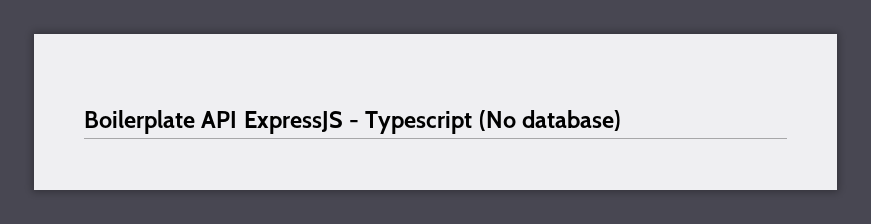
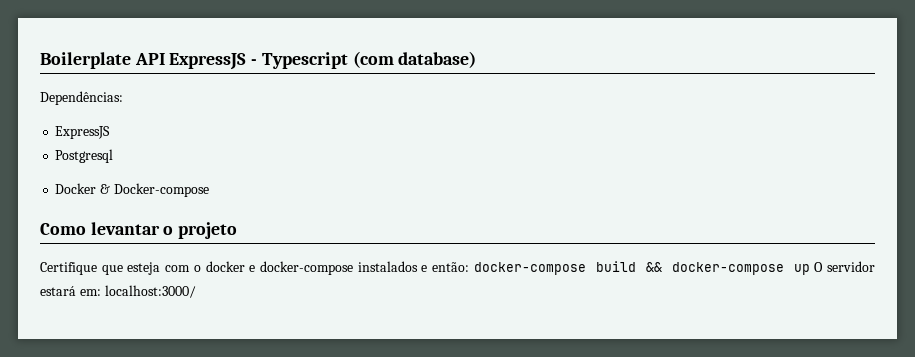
- Boilerplate API ExpressJS - Typescript (No database)
+ Boilerplate API ExpressJS - Typescript (com database)
+ Dependências:
+ ExpressJS
+ Postgresql
+ Docker & Docker-compose
+ Como levantar o projeto
+ Certifique que esteja com o docker e docker-compose instalados e então: docker-compose build && docker-compose up O servidor estará em: localhost:3000/

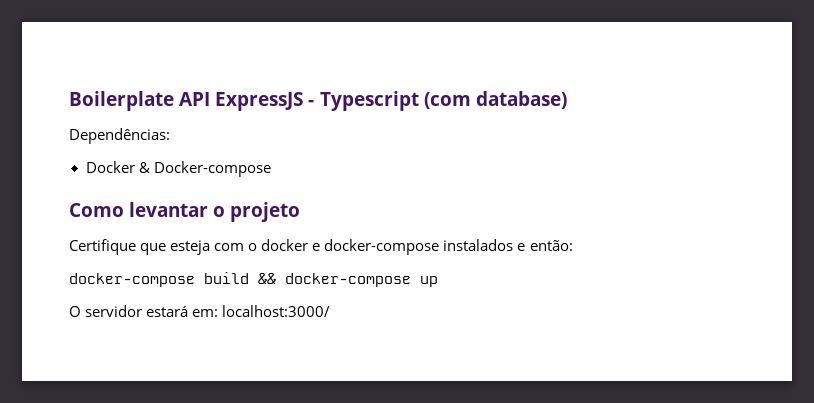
  Dependências:
- ExpressJS
- Postgresql
- Certifique que esteja com o docker e docker-compose instalados e então: docker-compose build && docker-compose up O servidor estará em: localhost:3000/
+ Certifique que esteja com o docker e docker-compose instalados e então:
+ docker-compose build && docker-compose up
+ O servidor estará em: localhost:3000/

